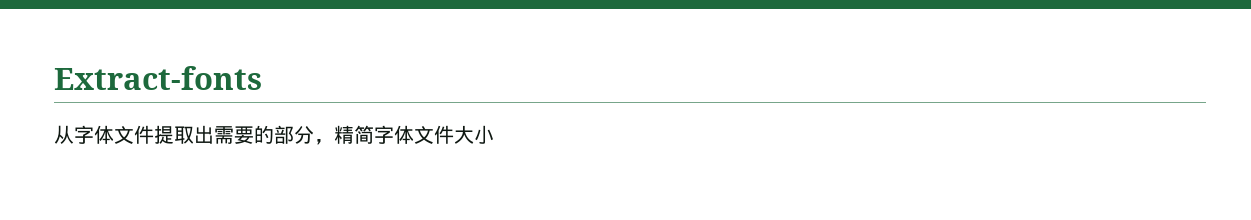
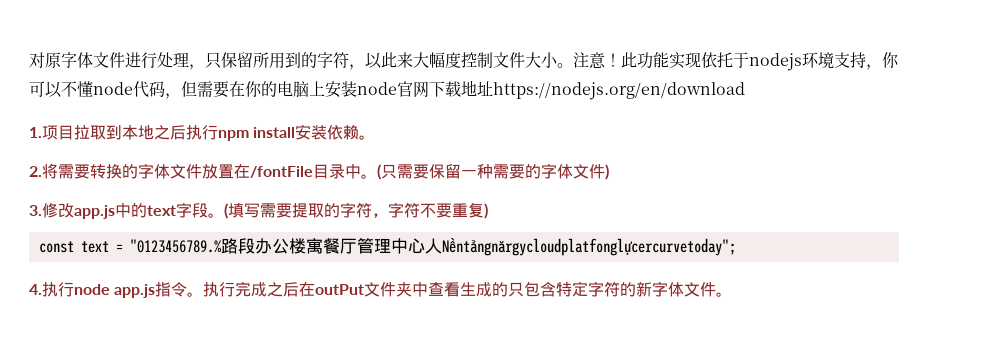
- Extract-fonts
- 从字体文件提取出需要的部分，精简字体文件大小
+ 对原字体文件进行处理，只保留所用到的字符，以此来大幅度控制文件大小。注意！此功能实现依托于nodejs环境支持，你可以不懂node代码，但需要在你的电脑上安装node官网下载地址https://nodejs.org/en/download
+ 1.项目拉取到本地之后执行npm install安装依赖。
+ 2.将需要转换的字体文件放置在/fontFile目录中。(只需要保留一种需要的字体文件)
+ 3.修改app.js中的text字段。(填写需要提取的字符，字符不要重复)
+ const text = "0123456789.%路段办公楼寓餐厅管理中心人Nềntảngnărgycloudplatfonglựcercurvetoday";
+ 4.执行node app.js指令。执行完成之后在outPut文件夹中查看生成的只包含特定字符的新字体文件。

